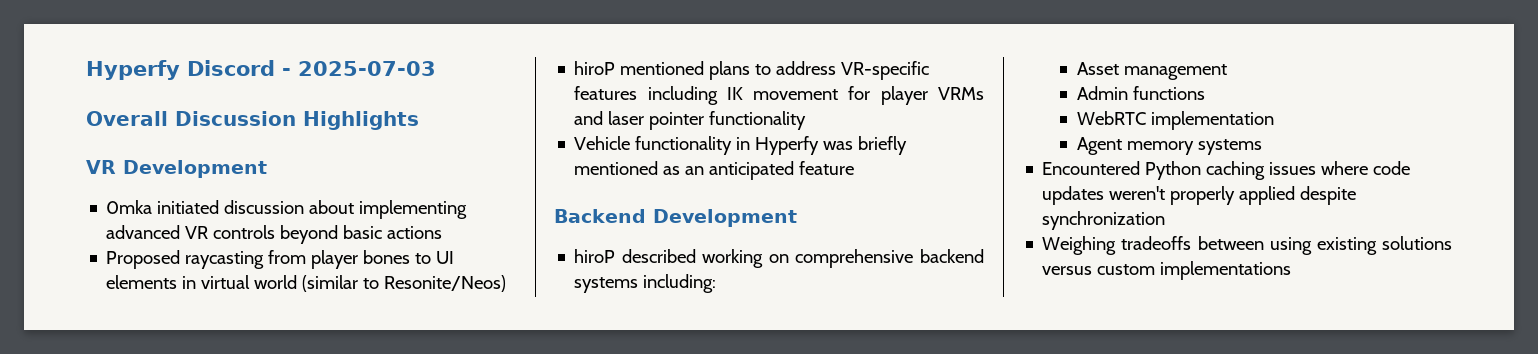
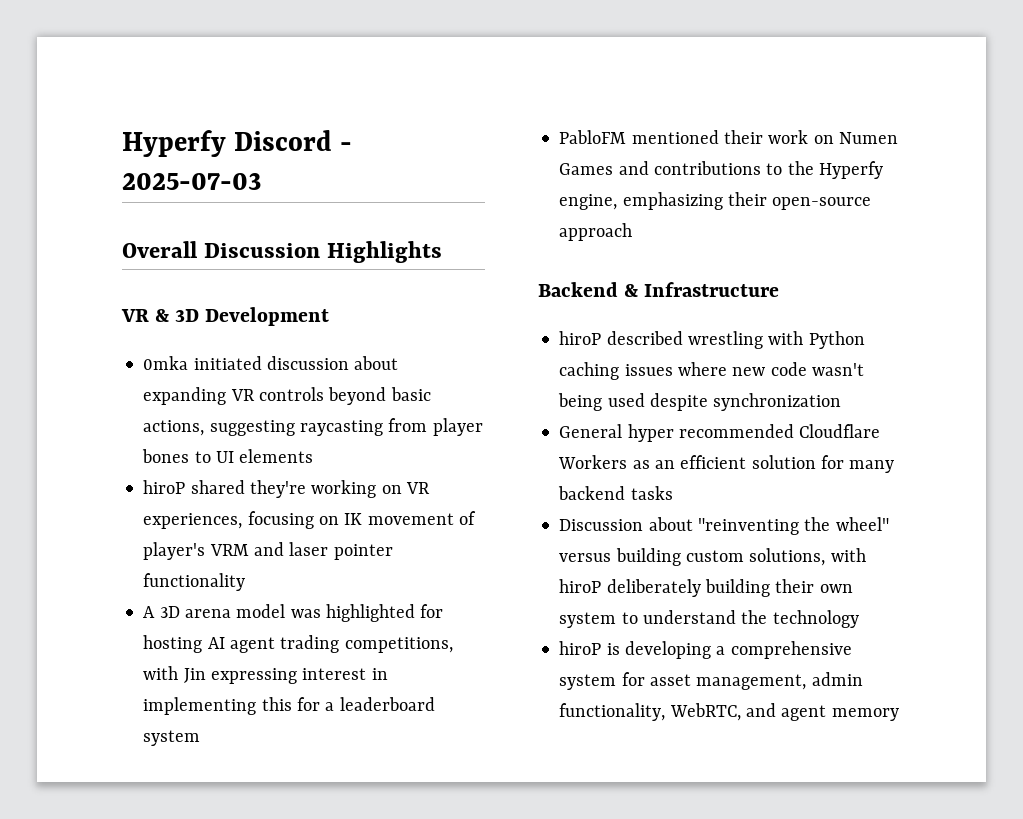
- VR Development
+ VR & 3D Development
- 0mka initiated discussion about implementing advanced VR controls beyond basic actions
- Proposed raycasting from player bones to UI elements in virtual world (similar to Resonite/Neos)
- hiroP mentioned plans to address VR-specific features including IK movement for player VRMs and laser pointer functionality
- Vehicle functionality in Hyperfy was briefly mentioned as an anticipated feature
+ 0mka initiated discussion about expanding VR controls beyond basic actions, suggesting raycasting from player bones to UI elements
+ hiroP shared they're working on VR experiences, focusing on IK movement of player's VRM and laser pointer functionality
+ A 3D arena model was highlighted for hosting AI agent trading competitions, with Jin expressing interest in implementing this for a leaderboard system
+ PabloFM mentioned their work on Numen Games and contributions to the Hyperfy engine, emphasizing their open-source approach
- Backend Development
+ Backend & Infrastructure
- hiroP described working on comprehensive backend systems including:
- Asset management
- Admin functions
- WebRTC implementation
- Agent memory systems
- Encountered Python caching issues where code updates weren't properly applied despite synchronization
- Weighing tradeoffs between using existing solutions versus custom implementations
+ hiroP described wrestling with Python caching issues where new code wasn't being used despite synchronization
+ General hyper recommended Cloudflare Workers as an efficient solution for many backend tasks
+ Discussion about "reinventing the wheel" versus building custom solutions, with hiroP deliberately building their own system to understand the technology
+ hiroP is developing a comprehensive system for asset management, admin functionality, WebRTC, and agent memory

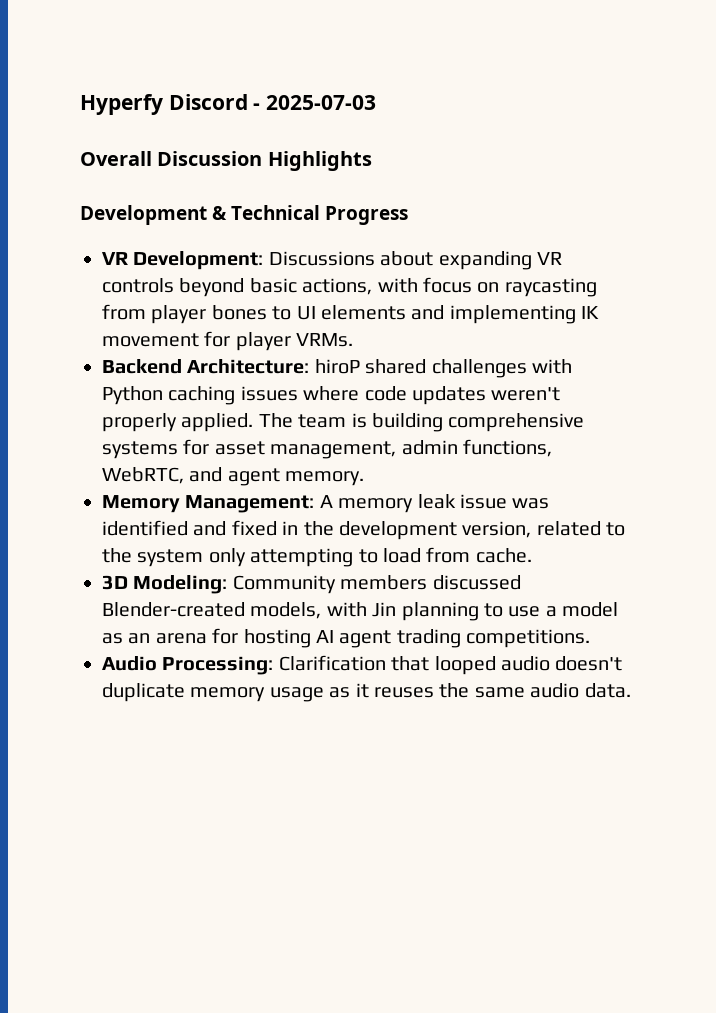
- VR & 3D Development
- 0mka initiated discussion about expanding VR controls beyond basic actions, suggesting raycasting from player bones to UI elements
- hiroP shared they're working on VR experiences, focusing on IK movement of player's VRM and laser pointer functionality
- A 3D arena model was highlighted for hosting AI agent trading competitions, with Jin expressing interest in implementing this for a leaderboard system
- PabloFM mentioned their work on Numen Games and contributions to the Hyperfy engine, emphasizing their open-source approach
- Backend & Infrastructure
- hiroP described wrestling with Python caching issues where new code wasn't being used despite synchronization
- General hyper recommended Cloudflare Workers as an efficient solution for many backend tasks
- Discussion about "reinventing the wheel" versus building custom solutions, with hiroP deliberately building their own system to understand the technology
- hiroP is developing a comprehensive system for asset management, admin functionality, WebRTC, and agent memory
+ Development & Technical Progress
+ VR Development: Discussions about expanding VR controls beyond basic actions, with focus on raycasting from player bones to UI elements and implementing IK movement for player VRMs.
+ Backend Architecture: hiroP shared challenges with Python caching issues where code updates weren't properly applied. The team is building comprehensive systems for asset management, admin functions, WebRTC, and agent memory.
+ Memory Management: A memory leak issue was identified and fixed in the development version, related to the system only attempting to load from cache.
+ 3D Modeling: Community members discussed Blender-created models, with Jin planning to use a model as an arena for hosting AI agent trading competitions.
+ Audio Processing: Clarification that looped audio doesn't duplicate memory usage as it reuses the same audio data.

